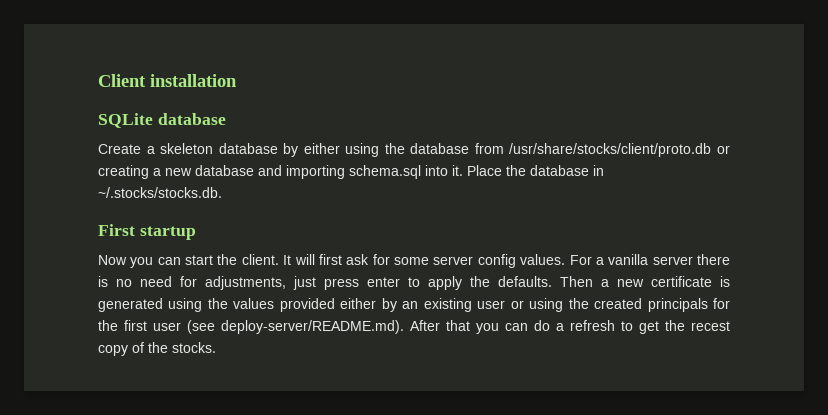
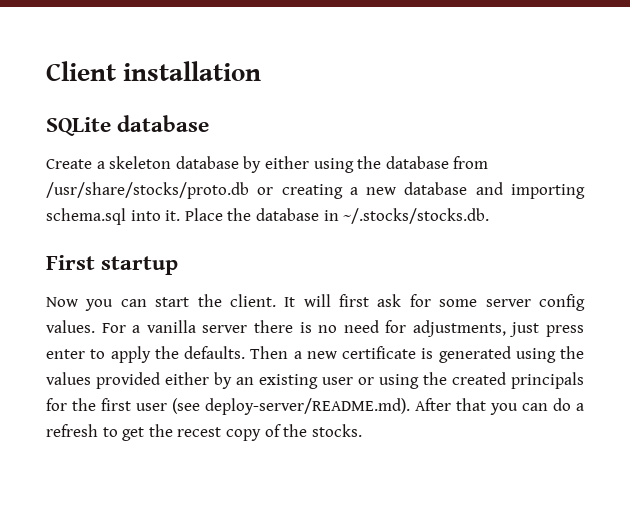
- Create a skeleton database by either using the database from /usr/share/stocks/client/proto.db or creating a new database and importing schema.sql into it.
+ Create a skeleton database by either using the database from /usr/share/stocks/proto.db or creating a new database and importing schema.sql into it.

